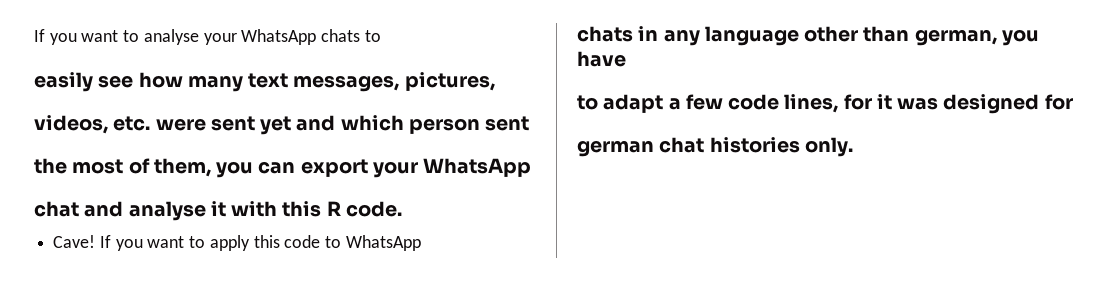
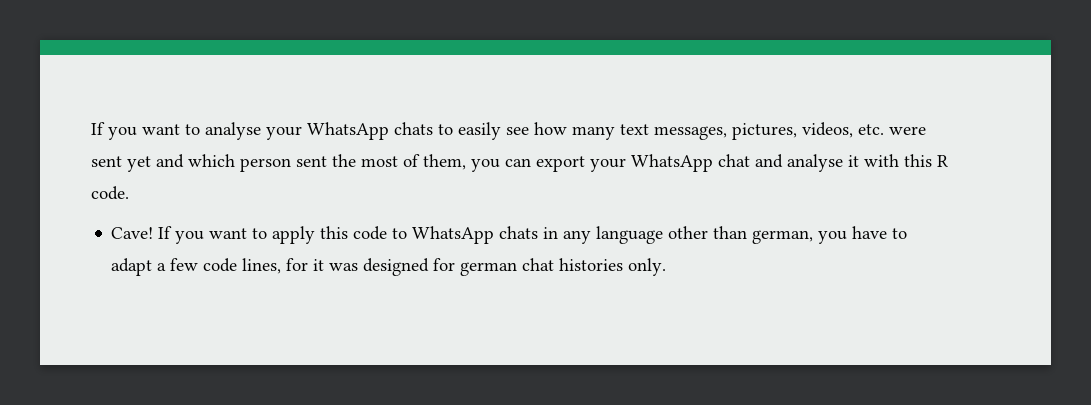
- If you want to analyse your WhatsApp chats to
- easily see how many text messages, pictures,
- videos, etc. were sent yet and which person sent
- the most of them, you can export your WhatsApp
- chat and analyse it with this R code.
+ If you want to analyse your WhatsApp chats to easily see how many text messages, pictures, videos, etc. were sent yet and which person sent the most of them, you can export your WhatsApp chat and analyse it with this R code.
- If you want to apply this code to WhatsApp
- chats in any language other than german, you have
- to adapt a few code lines, for it was designed for
- german chat histories only.
+ If you want to apply this code to WhatsApp chats in any language other than german, you have to adapt a few code lines, for it was designed for german chat histories only.

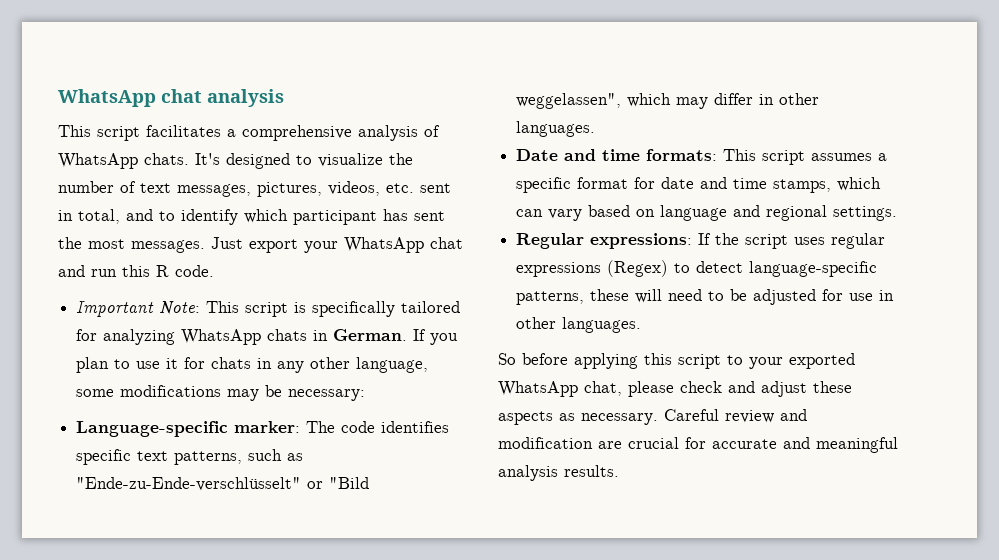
- If you want to analyse your WhatsApp chats to easily see how many text messages, pictures, videos, etc. were sent yet and which person sent the most of them, you can export your WhatsApp chat and analyse it with this R code.
+ WhatsApp chat analysis
+ This script facilitates a comprehensive analysis of WhatsApp chats. It's designed to visualize the number of text messages, pictures, videos, etc. sent in total, and to identify which participant has sent the most messages. Just export your WhatsApp chat and run this R code.
- Cave! If you want to apply this code to WhatsApp chats in any language other than german, you have to adapt a few code lines, for it was designed for german chat histories only.
+ Important Note: This script is specifically tailored for analyzing WhatsApp chats in German. If you plan to use it for chats in any other language, some modifications may be necessary:
+ Language-specific marker: The code identifies specific text patterns, such as "Ende-zu-Ende-verschlüsselt" or "Bild weggelassen", which may differ in other languages.
+ Date and time formats: This script assumes a specific format for date and time stamps, which can vary based on language and regional settings.
+ Regular expressions: If the script uses regular expressions (Regex) to detect language-specific patterns, these will need to be adjusted for use in other languages.
+ So before applying this script to your exported WhatsApp chat, please check and adjust these aspects as necessary. Careful review and modification are crucial for accurate and meaningful analysis results.

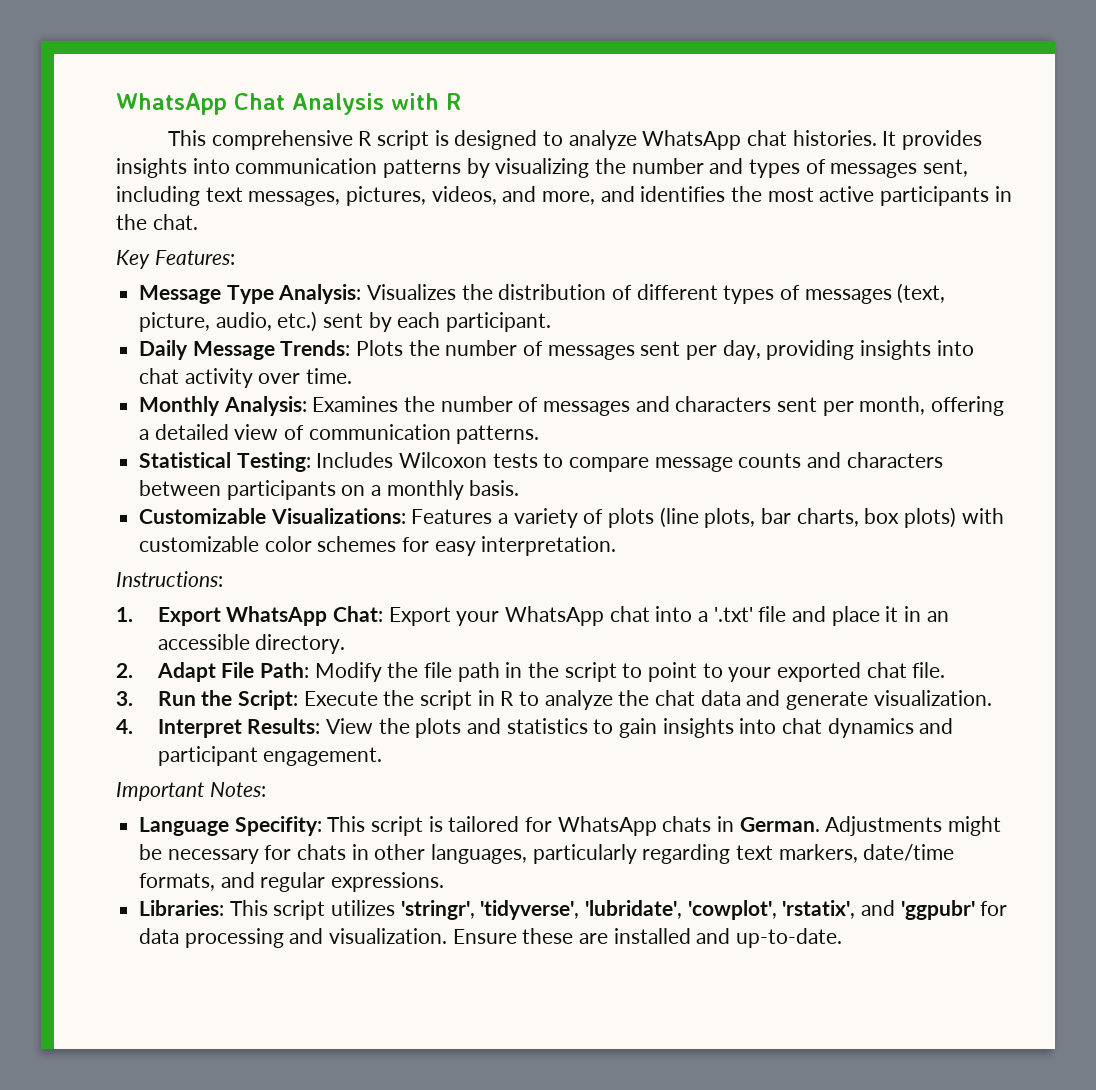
- WhatsApp chat analysis
- This script facilitates a comprehensive analysis of WhatsApp chats. It's designed to visualize the number of text messages, pictures, videos, etc. sent in total, and to identify which participant has sent the most messages. Just export your WhatsApp chat and run this R code.
- Important Note: This script is specifically tailored for analyzing WhatsApp chats in German.
+ WhatsApp Chat Analysis with R
+ This comprehensive R script is designed to analyze WhatsApp chat histories. It provides insights into communication patterns by visualizing the number and types of messages sent, including text messages, pictures, videos, and more, and identifies the most active participants in the chat.
+ Key Features:
+ Message Type Analysis: Visualizes the distribution of different types of messages (text, picture, audio, etc.) sent by each participant.
+ Daily Message Trends: Plots the number of messages sent per day, providing insights into chat activity over time.
+ Monthly Analysis: Examines the number of messages and characters sent per month, offering a detailed view of communication patterns.
+ Statistical Testing: Includes Wilcoxon tests to compare message counts and characters between participants on a monthly basis.
+ Customizable Visualizations: Features a variety of plots (line plots, bar charts, box plots) with customizable color schemes for easy interpretation.
+ Instructions:
+ 1. Export WhatsApp Chat: Export your WhatsApp chat into a '.txt' file and place it in an accessible directory.
+ 2. Adapt File Path: Modify the file path in the script to point to your exported chat file.
+ 3. Run the Script: Execute the script in R to analyze the chat data and generate visualization.
+ 4. Interpret Results: View the plots and statistics to gain insights into chat dynamics and participant engagement.
+ Important Notes:
+ Language Specifity: This script is tailored for WhatsApp chats in German.
- If you plan to use it for chats in any other language, some modifications may be necessary:
- Language-specific marker: The code identifies specific text patterns, such as "Ende-zu-Ende-verschlüsselt" or "Bild weggelassen", which may differ in other languages.
- Date and time formats: This script assumes a specific format for date and time stamps, which can vary based on language and regional settings.
- Regular expressions: If the script uses regular expressions (Regex) to detect language-specific patterns, these will need to be adjusted for use in other languages.
- So before applying this script to your exported WhatsApp chat, please check and adjust these aspects as necessary. Careful review and modification are crucial for accurate and meaningful analysis results.
+ Adjustments might be necessary for chats in other languages, particularly regarding text markers, date/time formats, and regular expressions.
+ Libraries: This script utilizes 'stringr', 'tidyverse', 'lubridate', 'cowplot', 'rstatix', and 'ggpubr' for data processing and visualization. Ensure these are installed and up-to-date.

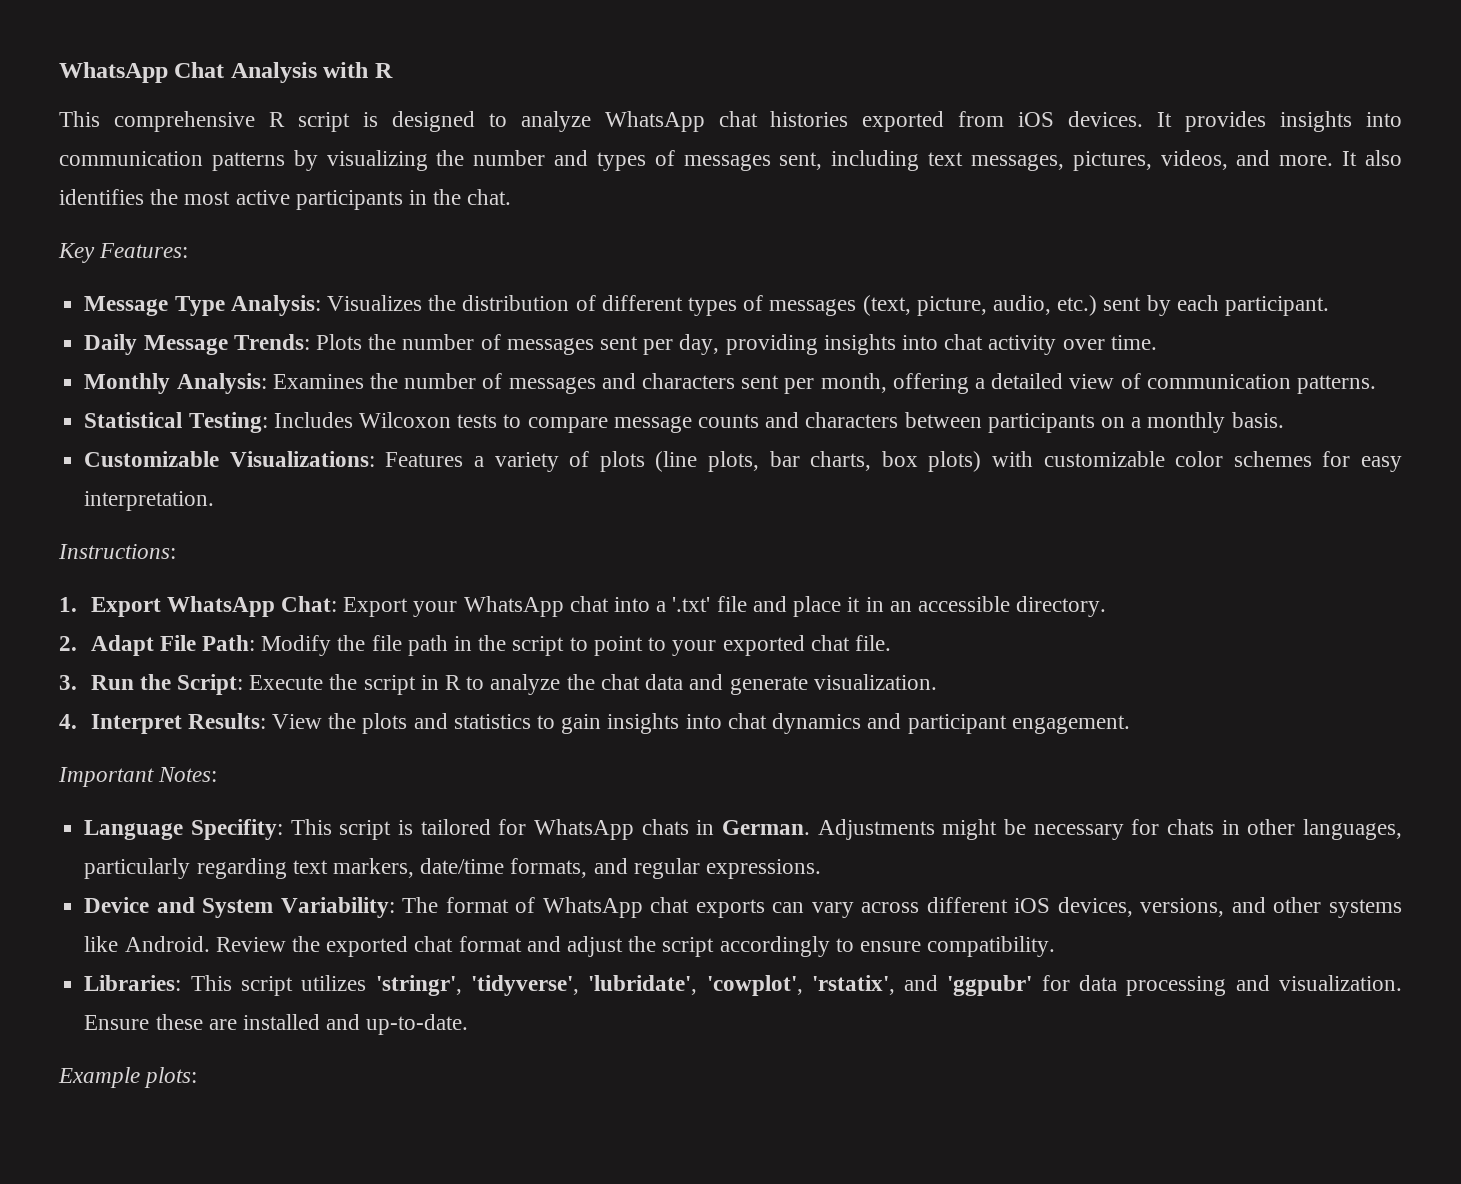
- This comprehensive R script is designed to analyze WhatsApp chat histories.
+ This comprehensive R script is designed to analyze WhatsApp chat histories exported from iOS devices.
- It provides insights into communication patterns by visualizing the number and types of messages sent, including text messages, pictures, videos, and more, and identifies the most active participants in the chat.
+ It provides insights into communication patterns by visualizing the number and types of messages sent, including text messages, pictures, videos, and more. It also identifies the most active participants in the chat.
+ Device and System Variability: The format of WhatsApp chat exports can vary across different iOS devices, versions, and other systems like Android. Review the exported chat format and adjust the script accordingly to ensure compatibility.
+ Example plots:

